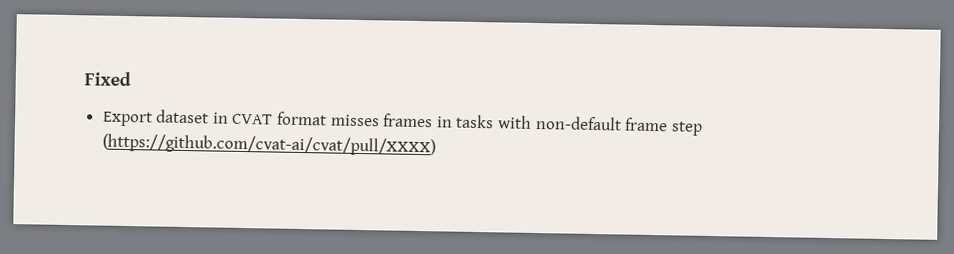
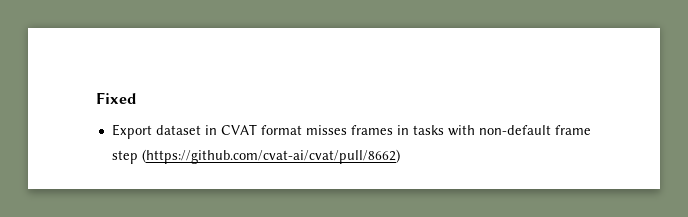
- Export dataset in CVAT format misses frames in tasks with non-default frame step (https://github.com/cvat-ai/cvat/pull/XXXX)
+ Export dataset in CVAT format misses frames in tasks with non-default frame step (https://github.com/cvat-ai/cvat/pull/8662)

